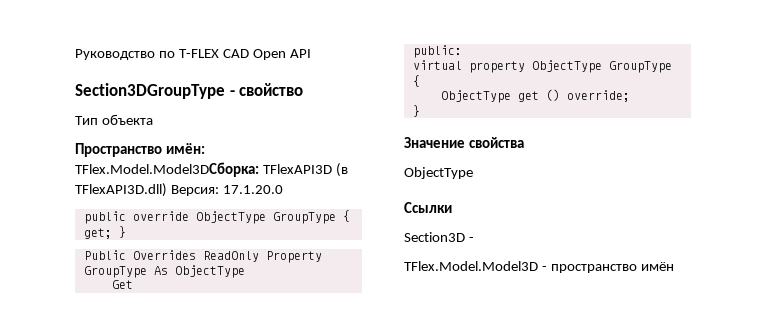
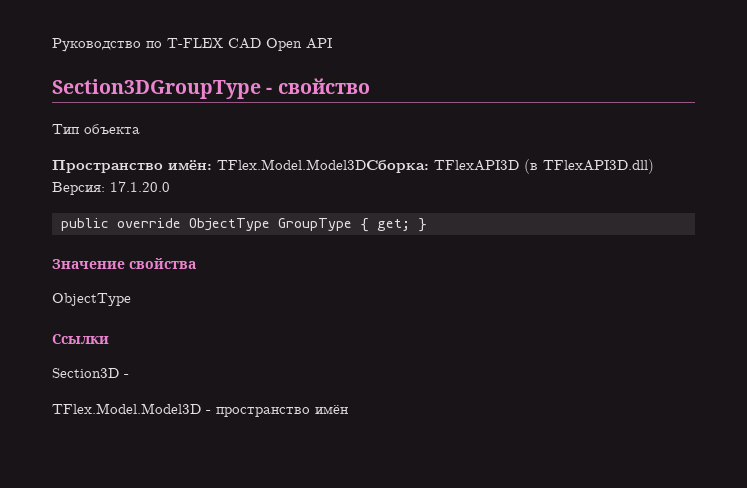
- Public Overrides ReadOnly Property GroupType As ObjectType
- Get
- public:
- virtual property ObjectType GroupType {
- ObjectType get () override;
- }

